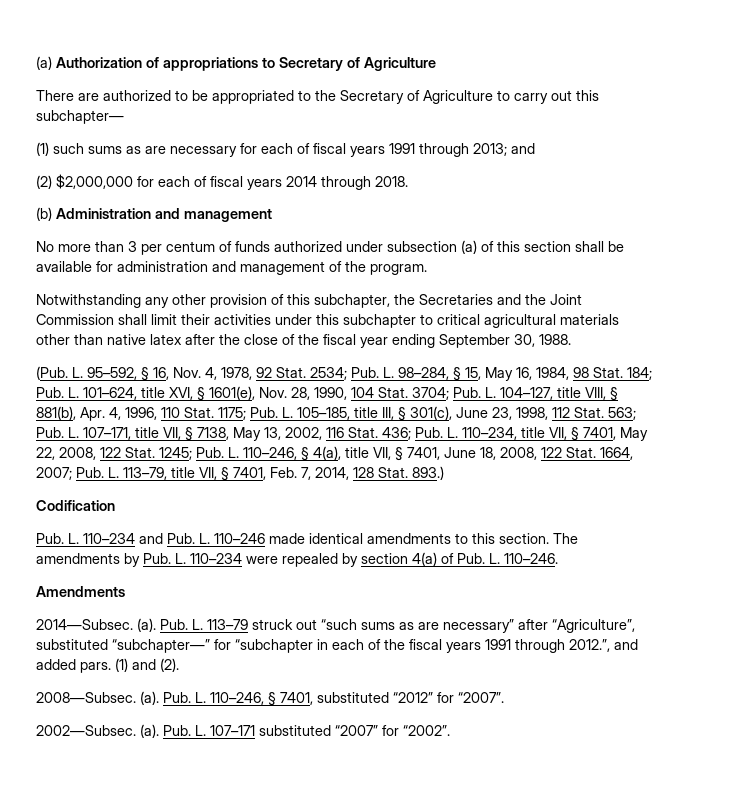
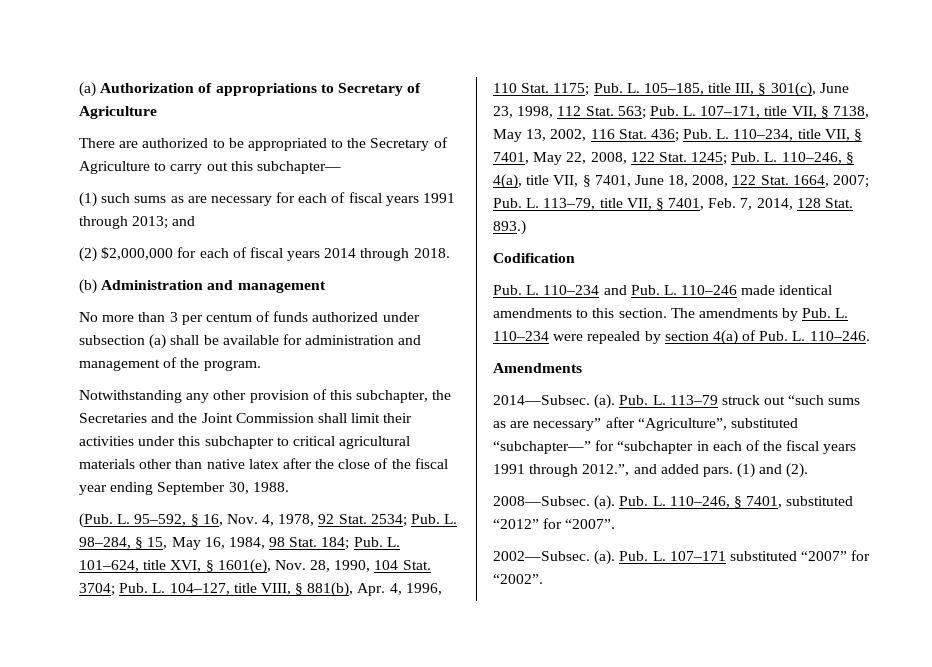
- No more than 3 per centum of funds authorized under subsection (a) of this section shall be available for administration and management of the program.
+ No more than 3 per centum of funds authorized under subsection (a) shall be available for administration and management of the program.

